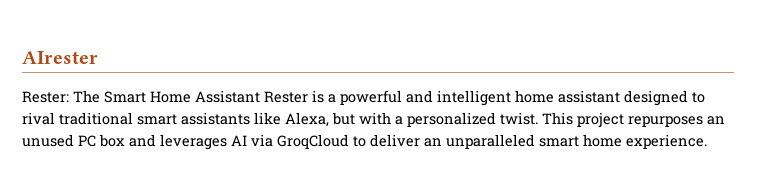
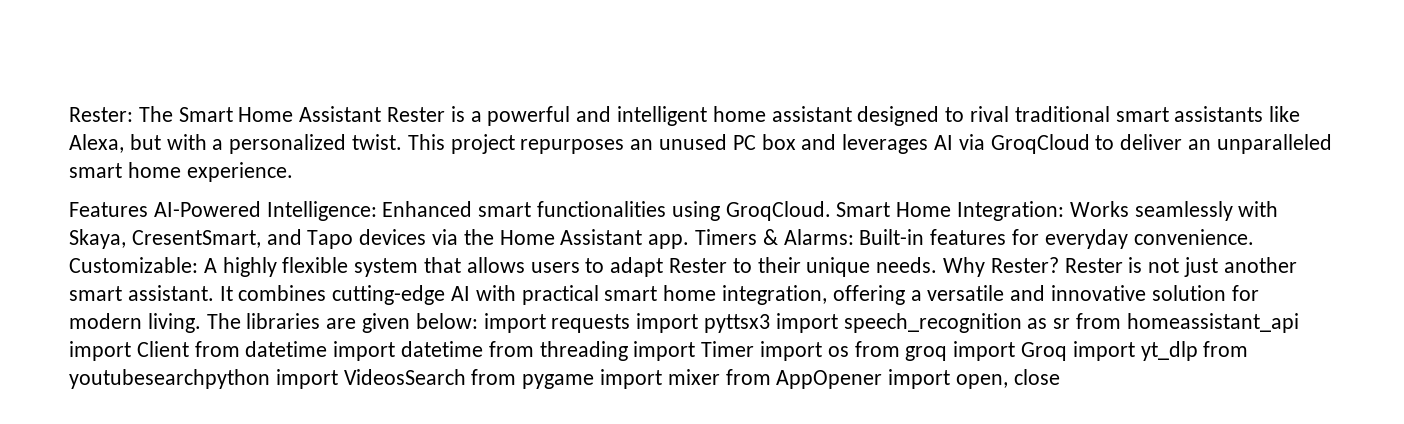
- AIrester
+ Features AI-Powered Intelligence: Enhanced smart functionalities using GroqCloud. Smart Home Integration: Works seamlessly with Skaya, CresentSmart, and Tapo devices via the Home Assistant app. Timers & Alarms: Built-in features for everyday convenience. Customizable: A highly flexible system that allows users to adapt Rester to their unique needs. Why Rester? Rester is not just another smart assistant. It combines cutting-edge AI with practical smart home integration, offering a versatile and innovative solution for modern living. The libraries are given below: import requests import pyttsx3 import speech_recognition as sr from homeassistant_api import Client from datetime import datetime from threading import Timer import os from groq import Groq import yt_dlp from youtubesearchpython import VideosSearch from pygame import mixer from AppOpener import open, close

